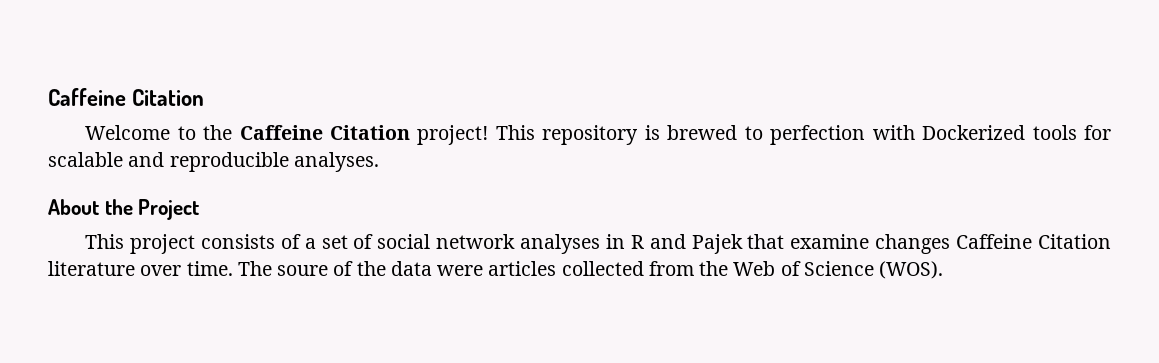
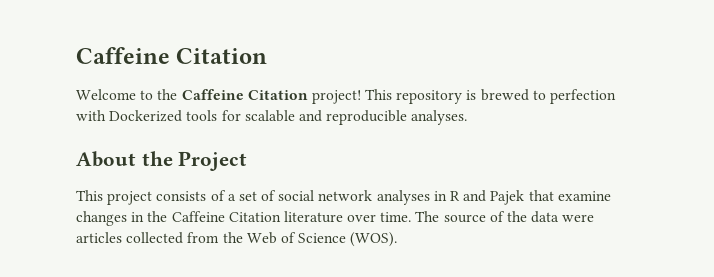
- This project consists of a set of social network analyses in R and Pajek that examine changes Caffeine Citation literature over time.
+ This project consists of a set of social network analyses in R and Pajek that examine changes in the Caffeine Citation literature over time.
- The soure of the data were articles collected from the Web of Science (WOS).
+ The source of the data were articles collected from the Web of Science (WOS).

